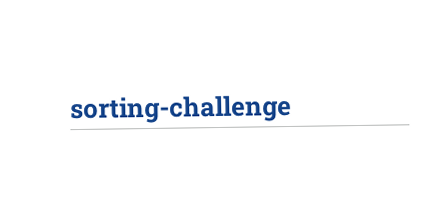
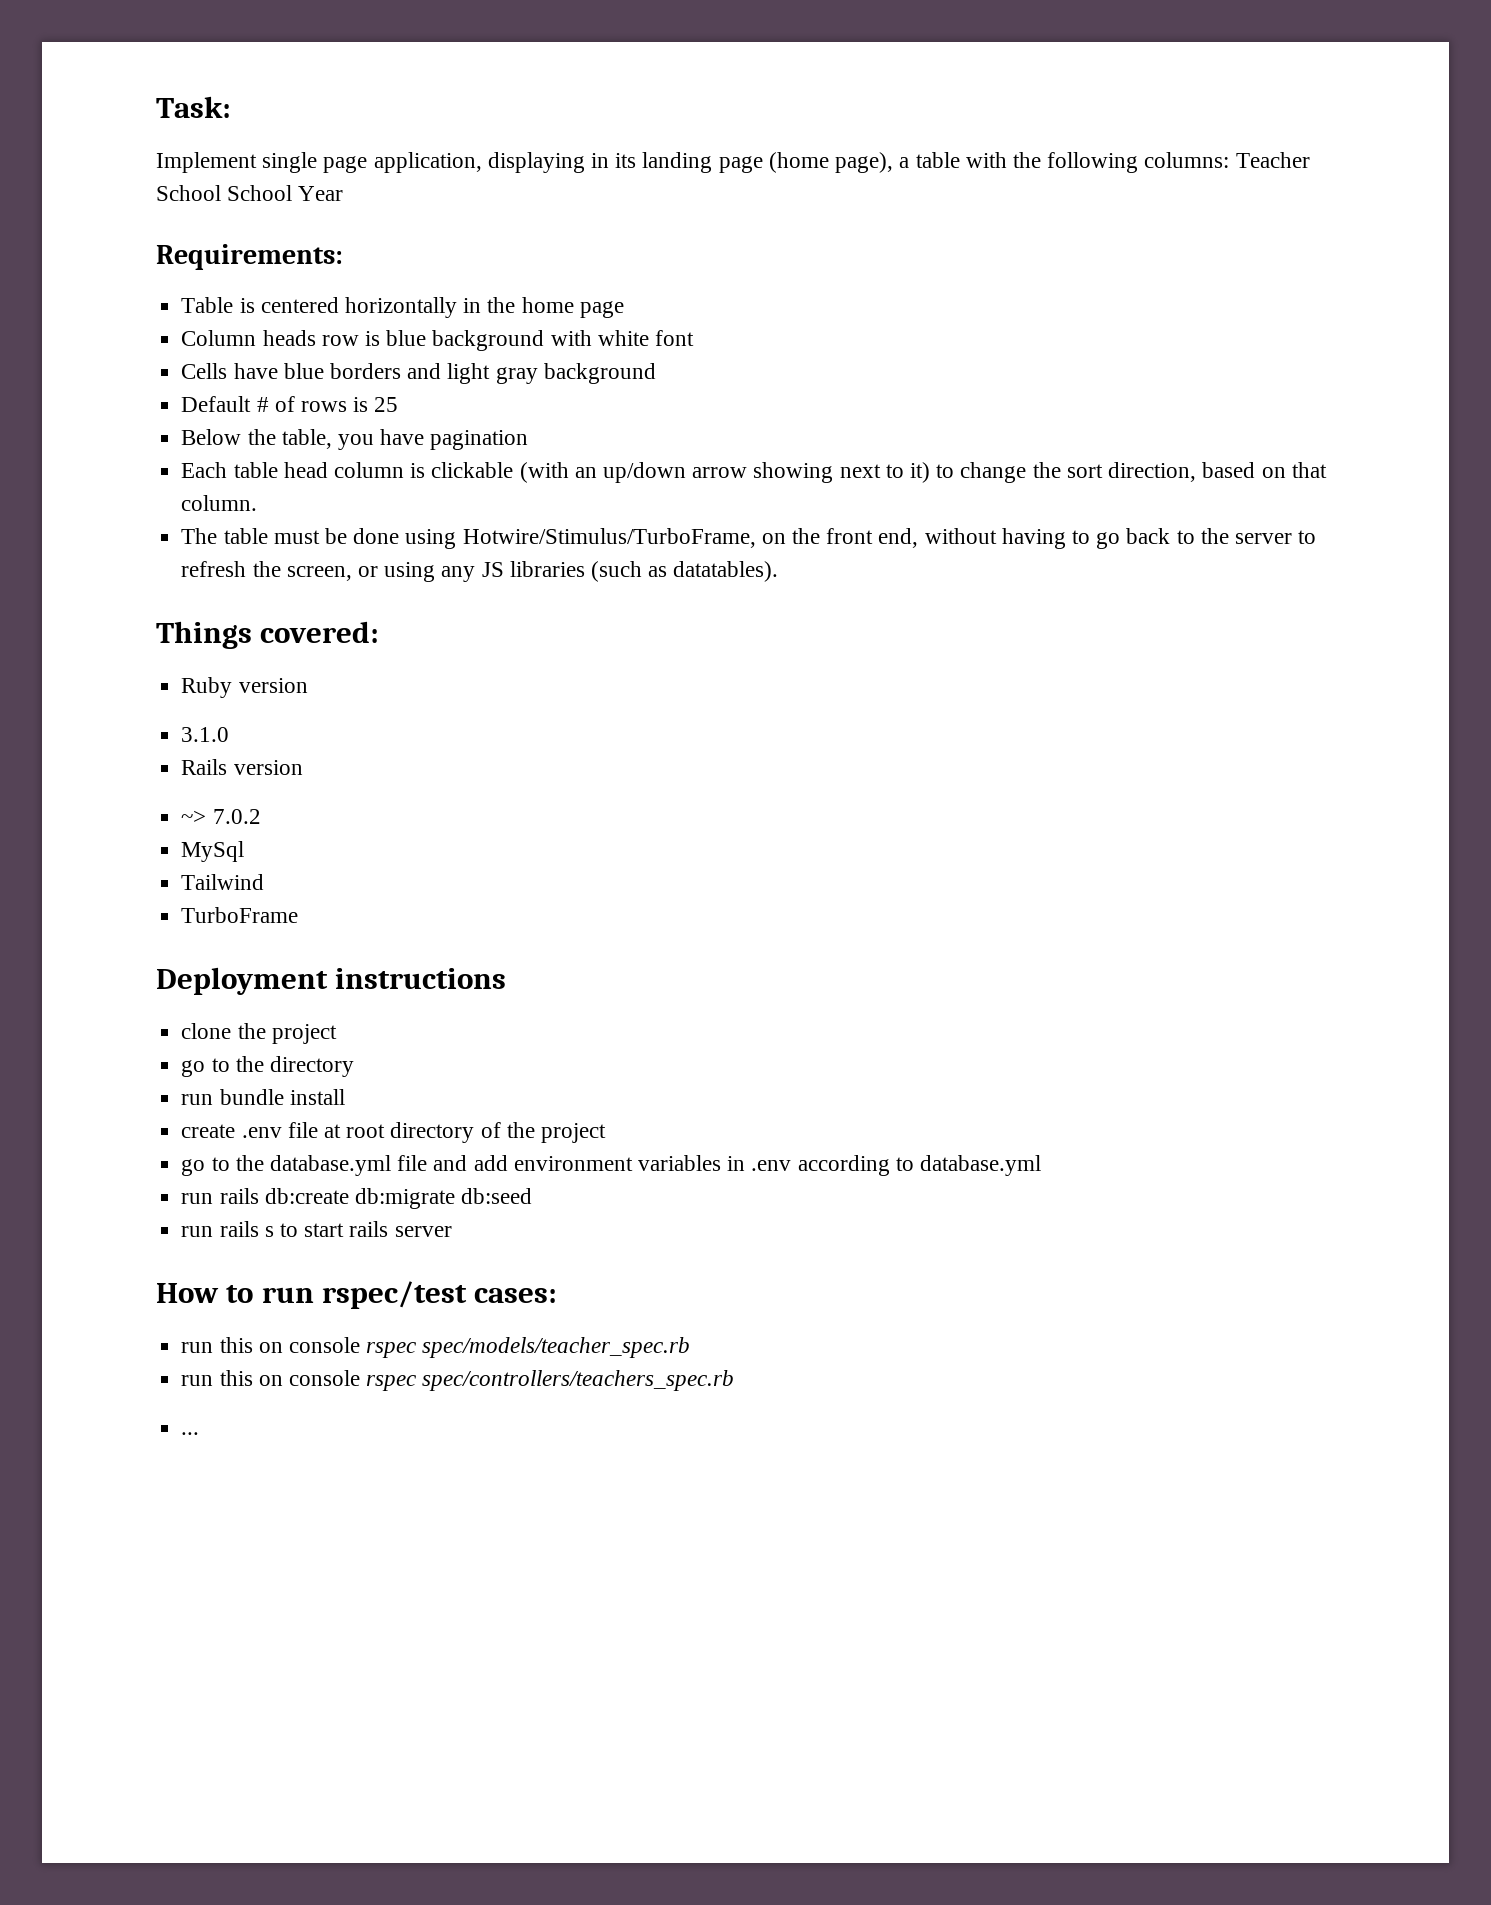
- sorting-challenge
+ Task:
+ Implement single page application, displaying in its landing page (home page), a table with the following columns: Teacher School School Year
+ Requirements:
+ Table is centered horizontally in the home page
+ Column heads row is blue background with white font
+ Cells have blue borders and light gray background
+ Default # of rows is 25
+ Below the table, you have pagination
+ Each table head column is clickable (with an up/down arrow showing next to it) to change the sort direction, based on that column.
+ The table must be done using Hotwire/Stimulus/TurboFrame, on the front end, without having to go back to the server to refresh the screen, or using any JS libraries (such as datatables).
+ Things covered:
+ Ruby version
+ 3.1.0
+ Rails version
+ ~> 7.0.2
+ MySql
+ Tailwind
+ TurboFrame
+ Deployment instructions
+ clone the project
+ go to the directory
+ run bundle install
+ create .env file at root directory of the project
+ go to the database.yml file and add environment variables in .env according to database.yml
+ run rails db:create db:migrate db:seed
+ run rails s to start rails server
+ How to run rspec/test cases:
+ run this on console rspec spec/models/teacher_spec.rb
+ run this on console rspec spec/controllers/teachers_spec.rb
+ ...

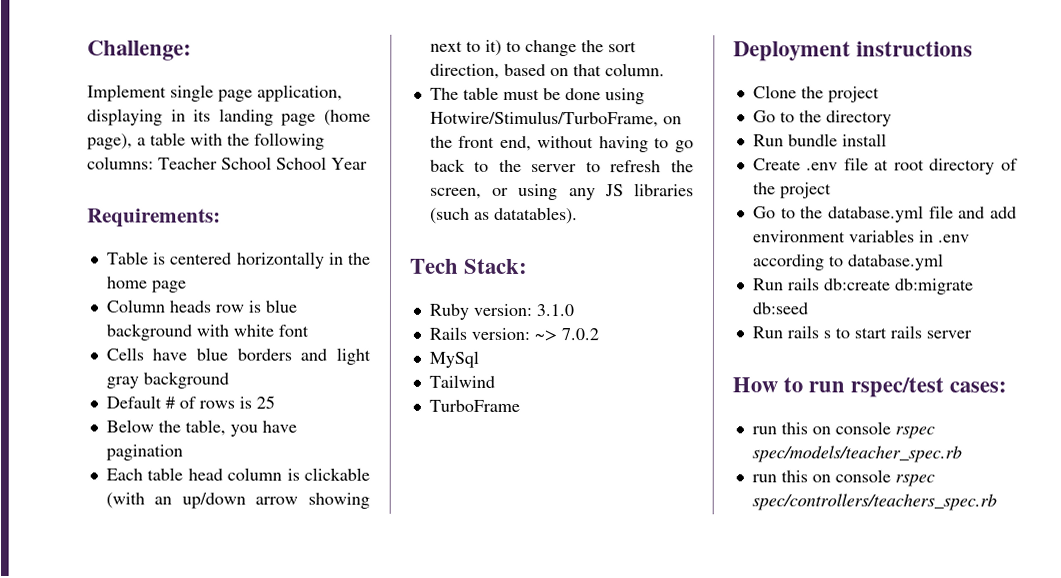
- Task:
+ Challenge:
- Things covered:
+ Tech Stack:
- Ruby version
- 3.1.0
+ Ruby version: 3.1.0
- Rails version
- ~> 7.0.2
+ Rails version: ~> 7.0.2
- clone the project
- go to the directory
+ Clone the project
+ Go to the directory
- run bundle install
+ Run bundle install
- create .env file at root directory of the project
+ Create .env file at root directory of the project
- go to the database.yml file and add environment variables in .env according to database.yml
+ Go to the database.yml file and add environment variables in .env according to database.yml
- run rails db:create db:migrate db:seed
+ Run rails db:create db:migrate db:seed
- run rails s to start rails server
+ Run rails s to start rails server
- ...

